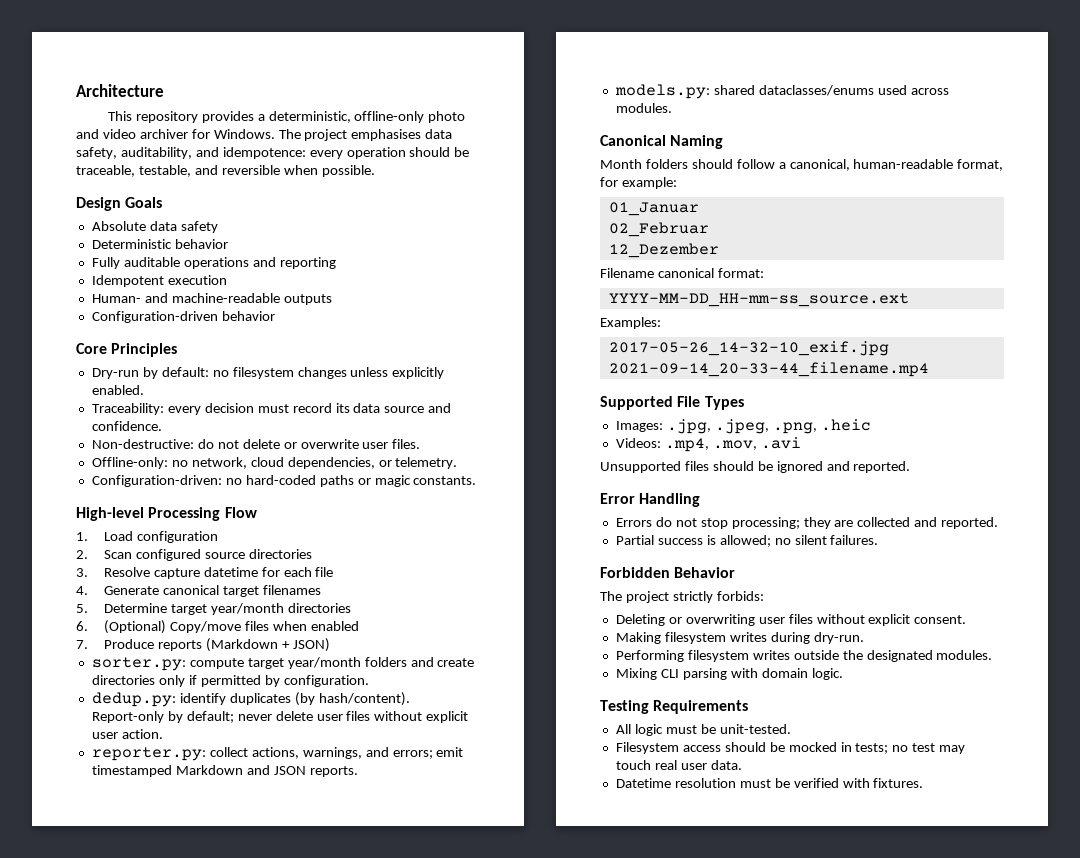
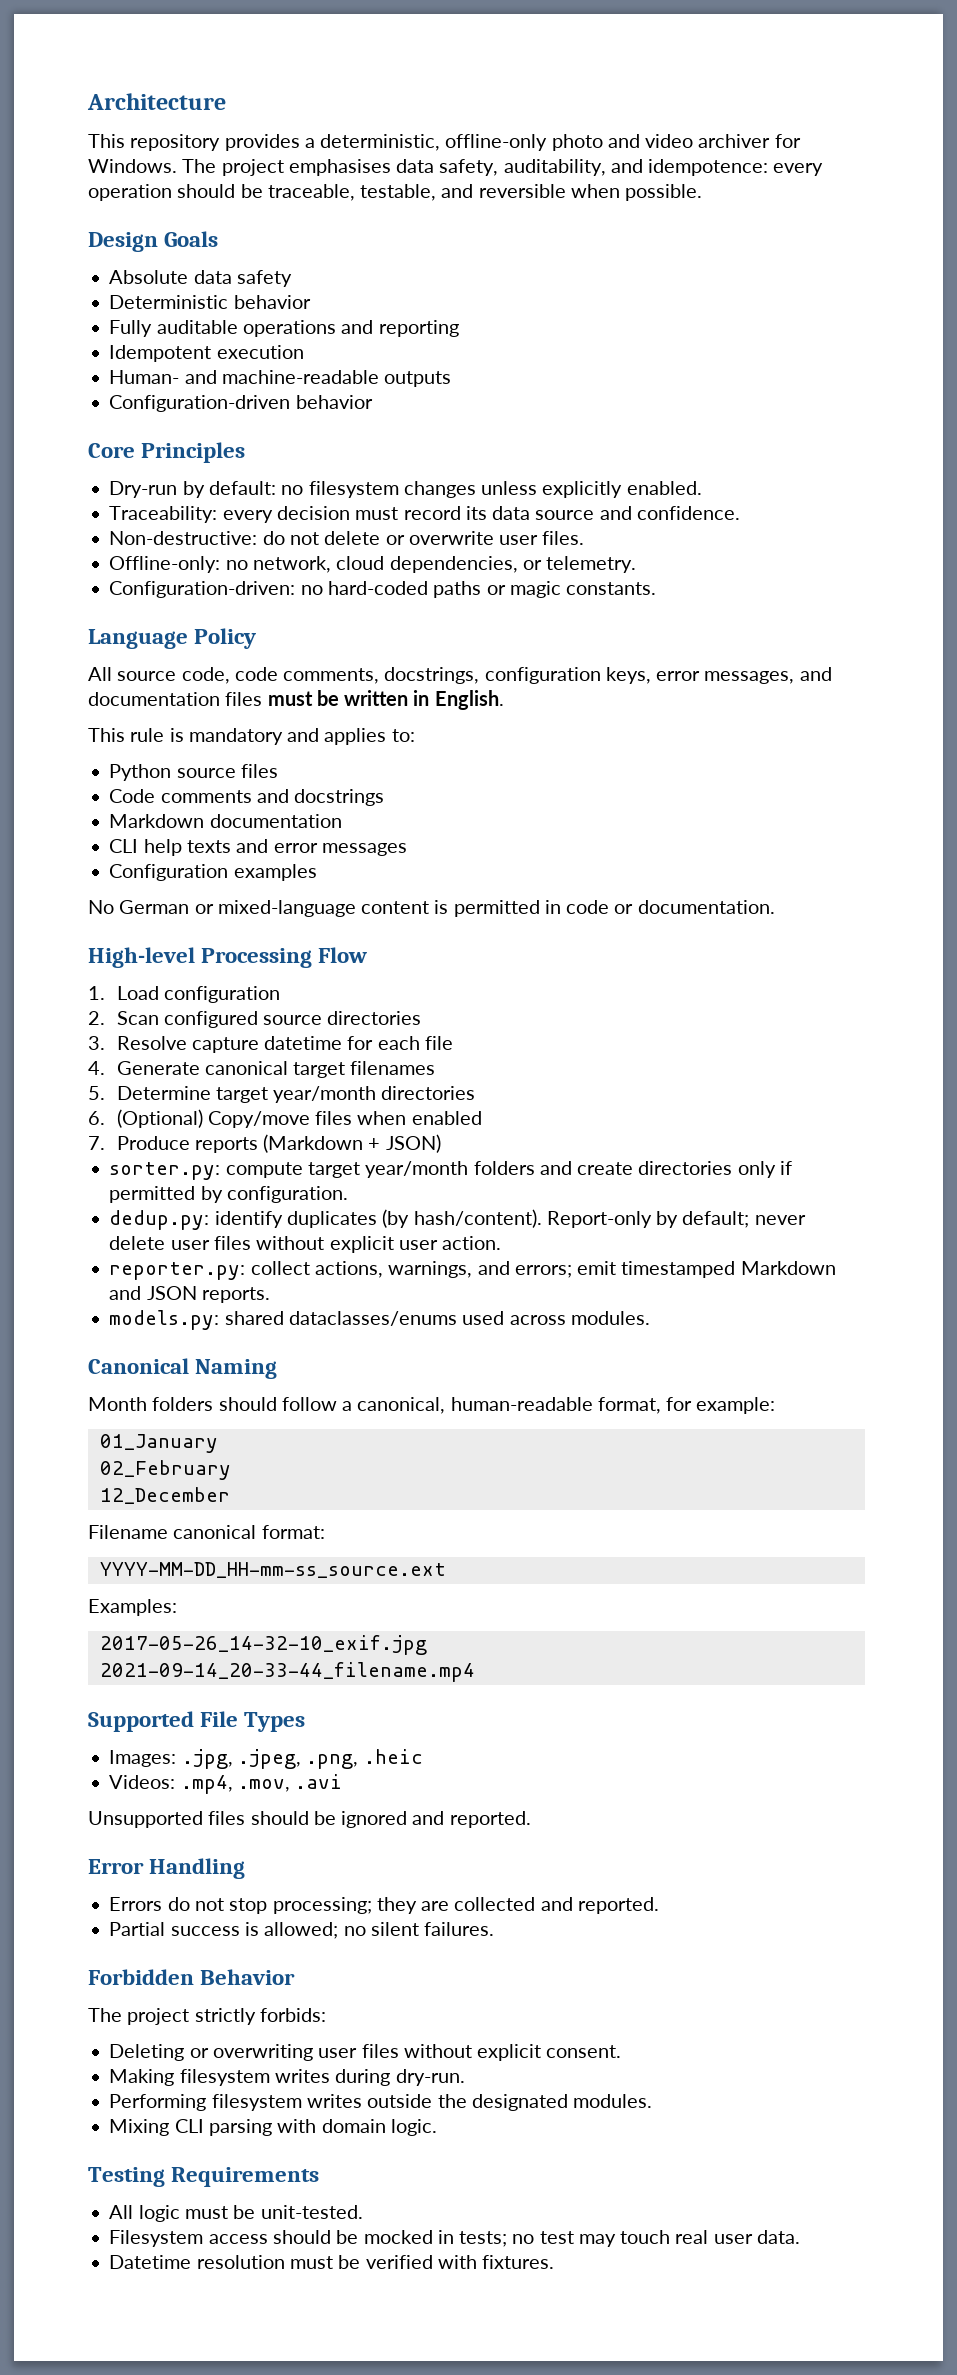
+ Language Policy
+ All source code, code comments, docstrings, configuration keys, error messages, and documentation files must be written in English.
+ This rule is mandatory and applies to:
+ Python source files
+ Code comments and docstrings
+ Markdown documentation
+ CLI help texts and error messages
+ Configuration examples
+ No German or mixed-language content is permitted in code or documentation.
- 01_Januar
- 02_Februar
- 12_Dezember
+ 01_January
+ 02_February
+ 12_December

